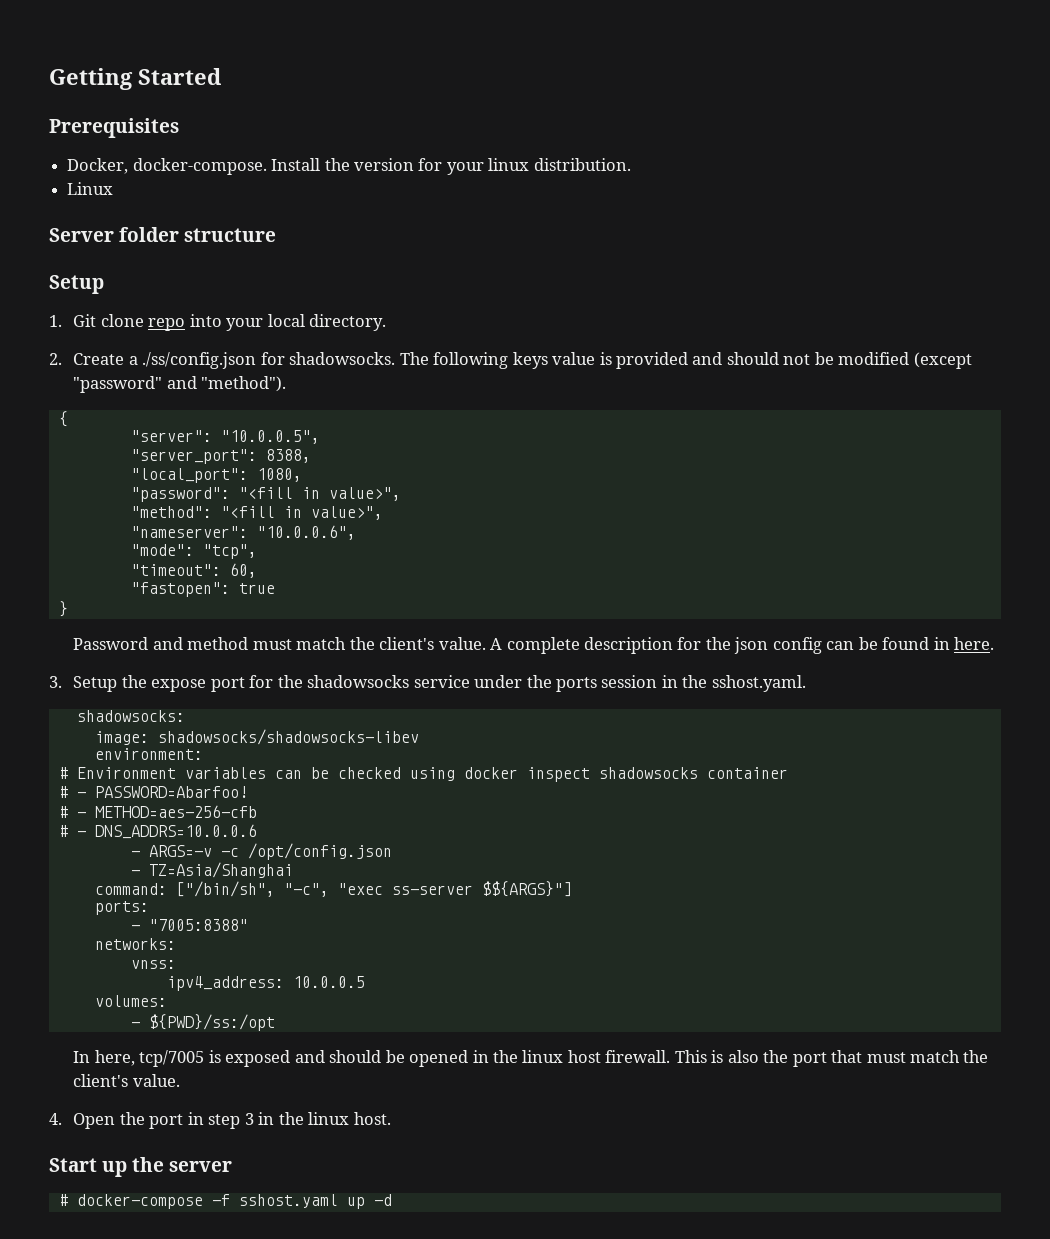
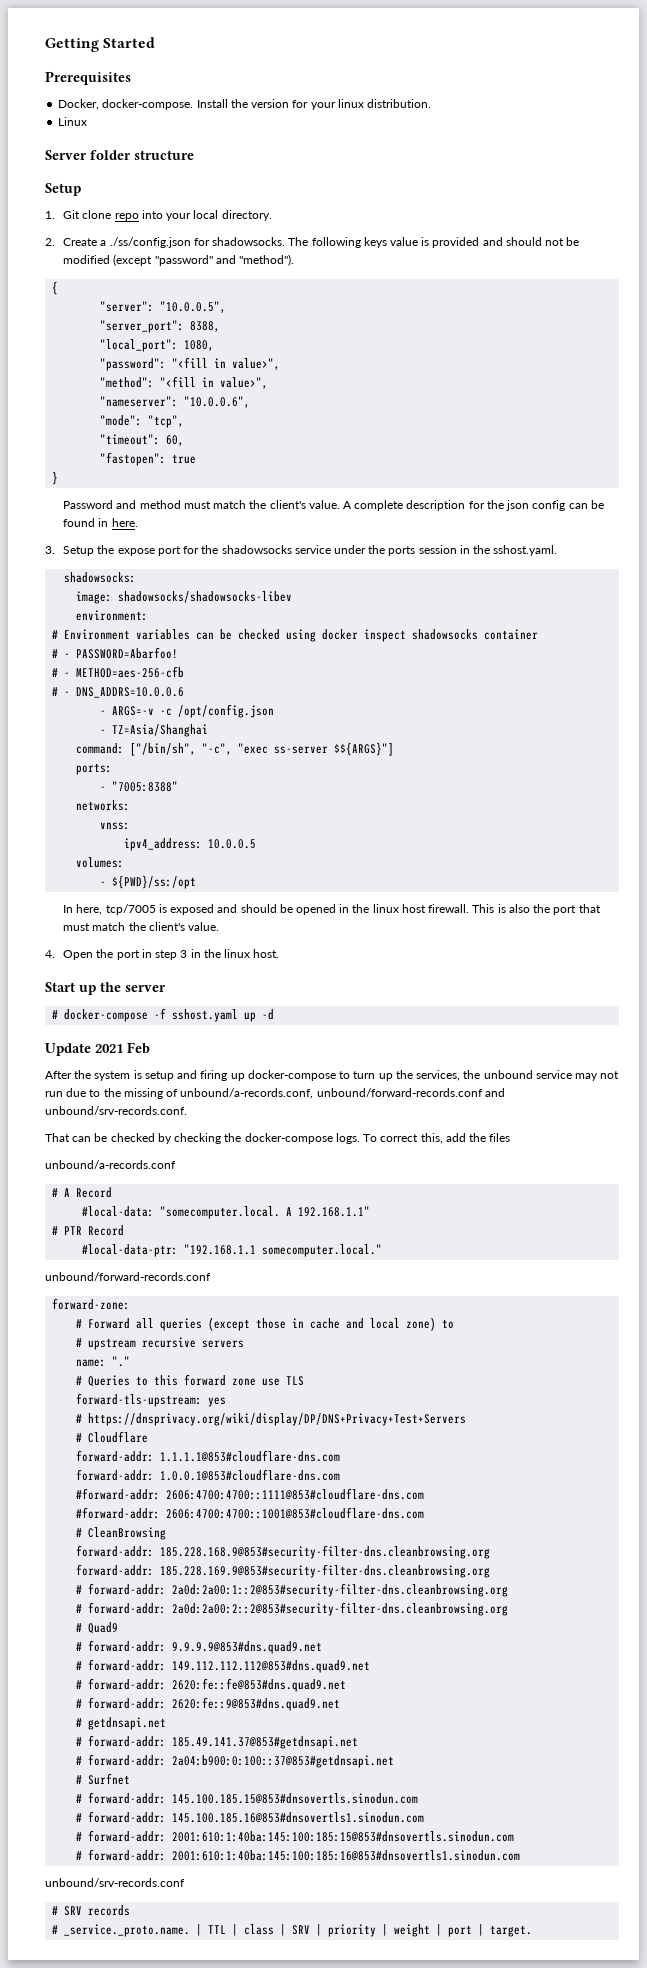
+ Update 2021 Feb
+ After the system is setup and firing up docker-compose to turn up the services, the unbound service may not run due to the missing of unbound/a-records.conf, unbound/forward-records.conf and unbound/srv-records.conf.
+ That can be checked by checking the docker-compose logs. To correct this, add the files
+ unbound/a-records.conf
+ # A Record
+ #local-data: "somecomputer.local. A 192.168.1.1"
+ # PTR Record
+ #local-data-ptr: "192.168.1.1 somecomputer.local."
+ unbound/forward-records.conf
+ forward-zone:
+ # Forward all queries (except those in cache and local zone) to
+ # upstream recursive servers
+ name: "."
+ # Queries to this forward zone use TLS
+ forward-tls-upstream: yes
+ # https://dnsprivacy.org/wiki/display/DP/DNS+Privacy+Test+Servers
+ # Cloudflare
+ forward-addr: 1.1.1.1@853#cloudflare-dns.com
+ forward-addr: 1.0.0.1@853#cloudflare-dns.com
+ #forward-addr: 2606:4700:4700::1111@853#cloudflare-dns.com
+ #forward-addr: 2606:4700:4700::1001@853#cloudflare-dns.com
+ # CleanBrowsing
+ forward-addr: 185.228.168.9@853#security-filter-dns.cleanbrowsing.org
+ forward-addr: 185.228.169.9@853#security-filter-dns.cleanbrowsing.org
+ # forward-addr: 2a0d:2a00:1::2@853#security-filter-dns.cleanbrowsing.org
+ # forward-addr: 2a0d:2a00:2::2@853#security-filter-dns.cleanbrowsing.org
+ # Quad9
+ # forward-addr: 9.9.9.9@853#dns.quad9.net
+ # forward-addr: 149.112.112.112@853#dns.quad9.net
+ # forward-addr: 2620:fe::fe@853#dns.quad9.net
+ # forward-addr: 2620:fe::9@853#dns.quad9.net
+ # getdnsapi.net
+ # forward-addr: 185.49.141.37@853#getdnsapi.net
+ # forward-addr: 2a04:b900:0:100::37@853#getdnsapi.net
+ # Surfnet
+ # forward-addr: 145.100.185.15@853#dnsovertls.sinodun.com
+ # forward-addr: 145.100.185.16@853#dnsovertls1.sinodun.com
+ # forward-addr: 2001:610:1:40ba:145:100:185:15@853#dnsovertls.sinodun.com
+ # forward-addr: 2001:610:1:40ba:145:100:185:16@853#dnsovertls1.sinodun.com
+ unbound/srv-records.conf
+ # SRV records
+ # _service._proto.name. | TTL | class | SRV | priority | weight | port | target.

